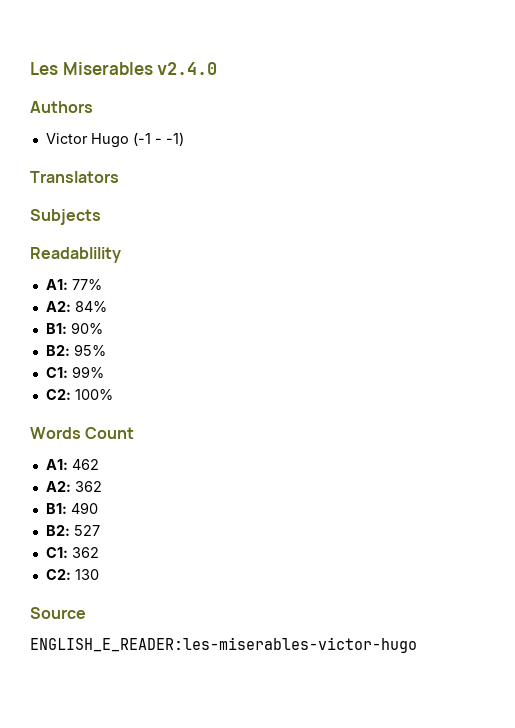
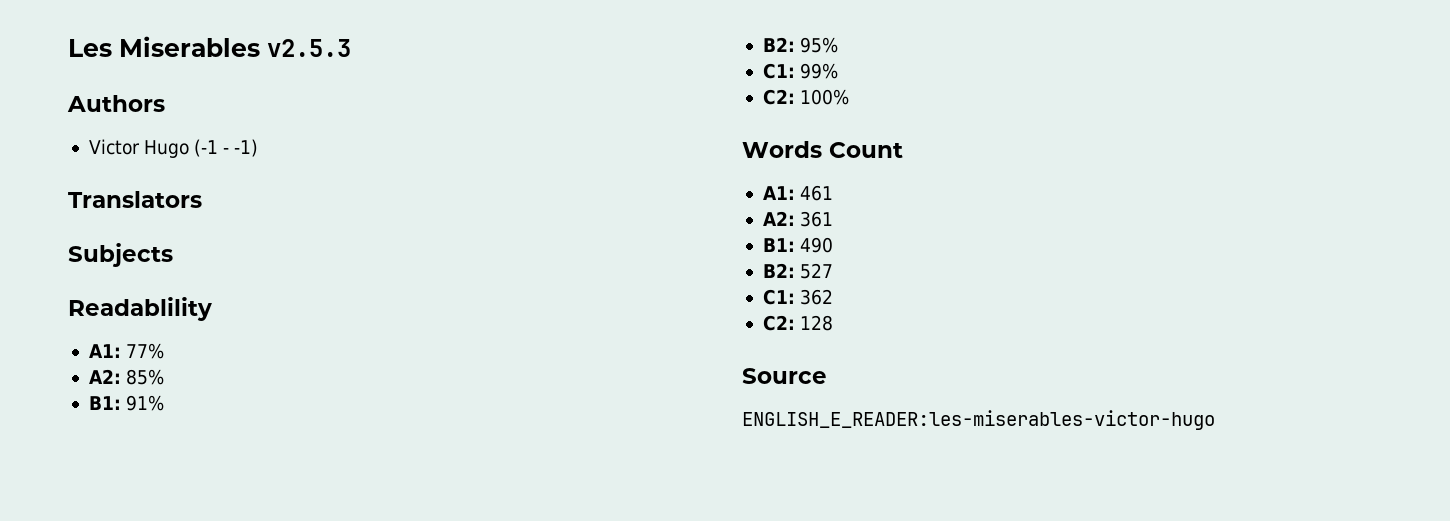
- Les Miserables v2.4.0
+ Les Miserables v2.5.3
- A2: 84%
- B1: 90%
+ A2: 85%
+ B1: 91%
- A1: 462
- A2: 362
+ A1: 461
+ A2: 361
- C2: 130
+ C2: 128

